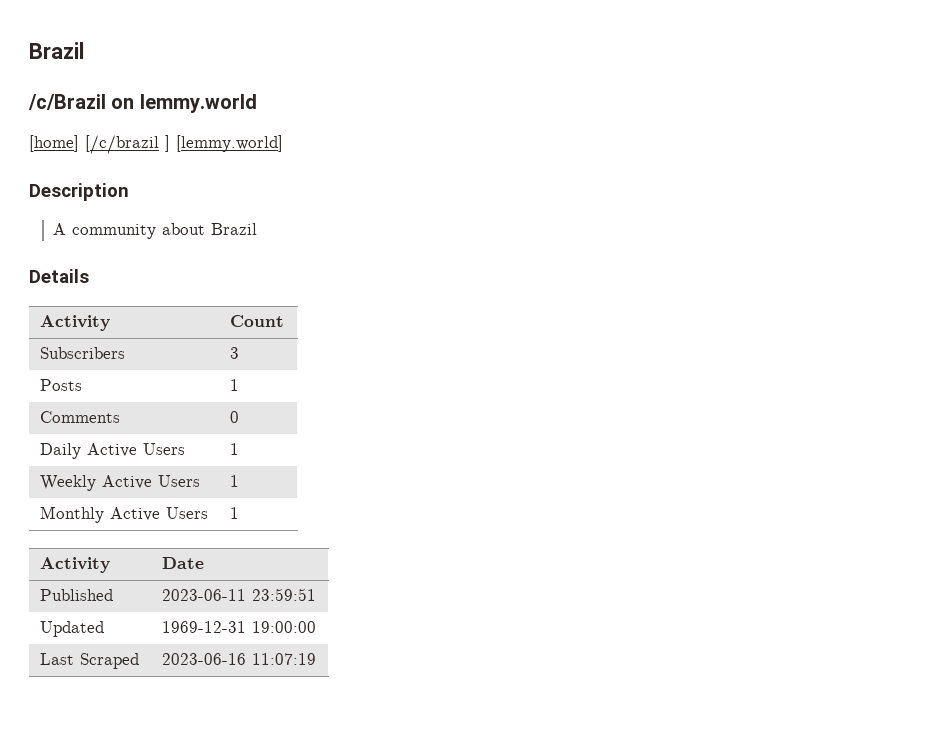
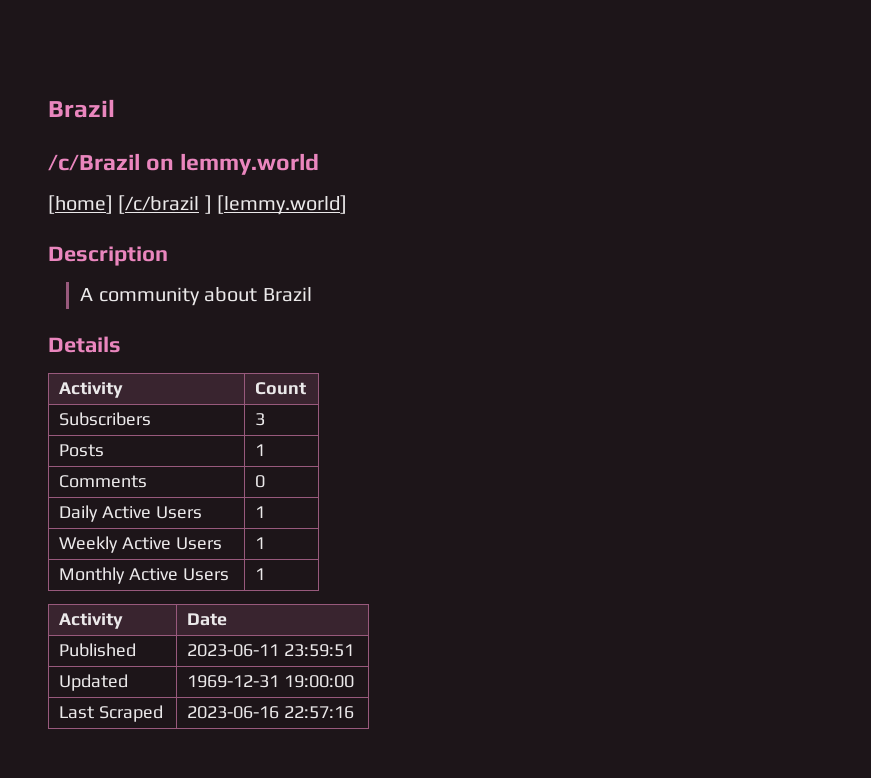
- Last Scraped | 2023-06-16 11:07:19
+ Last Scraped | 2023-06-16 22:57:16

